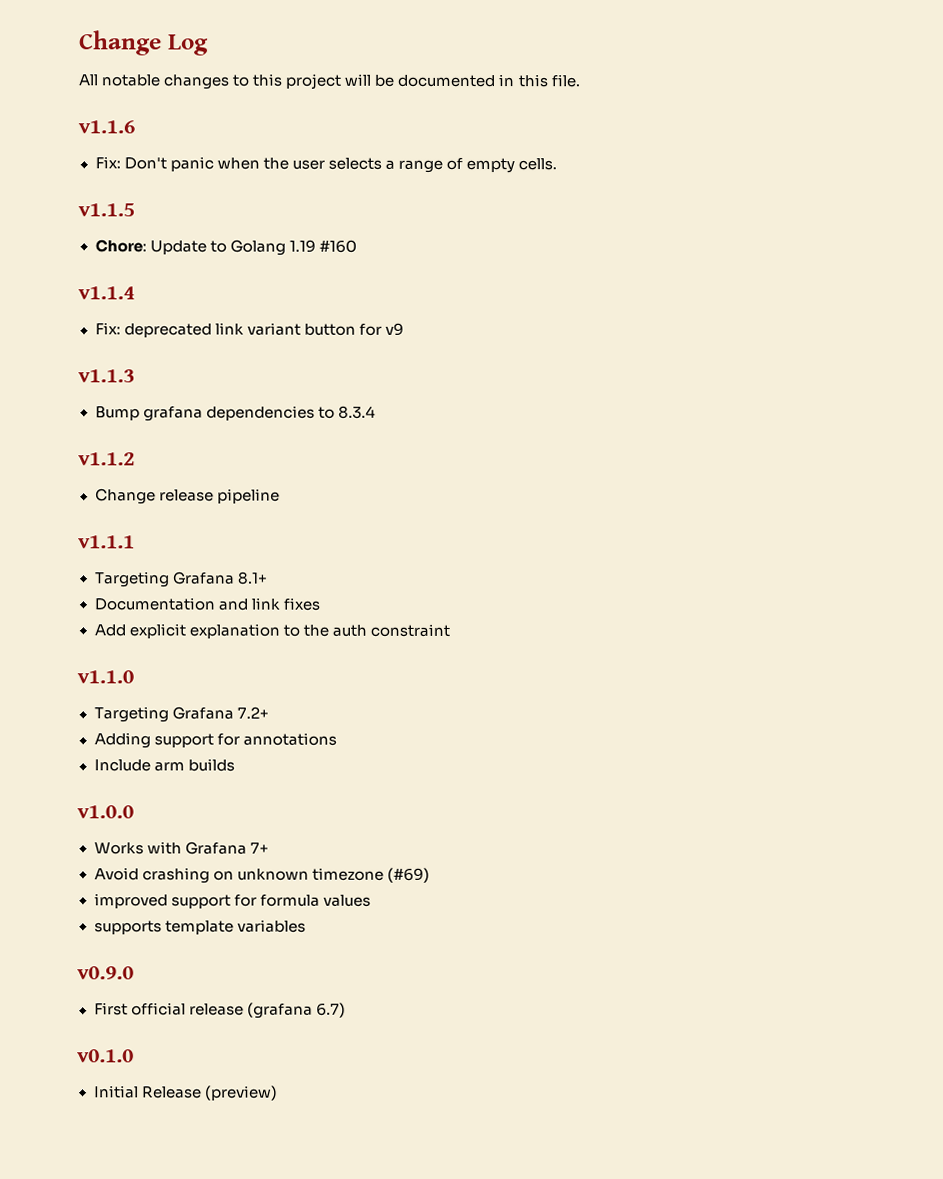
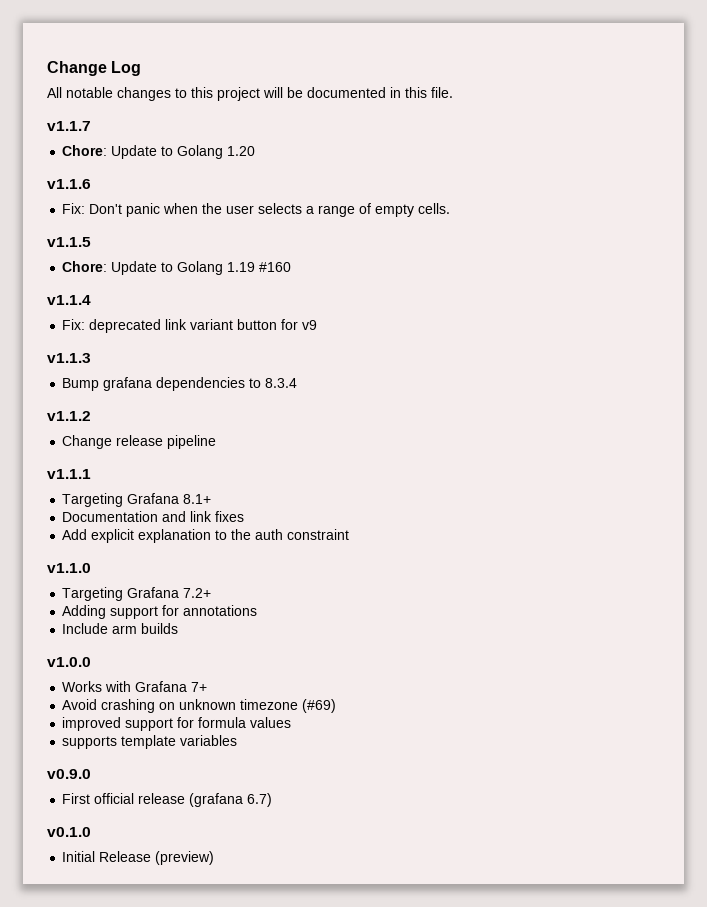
+ v1.1.7
+ Chore: Update to Golang 1.20

